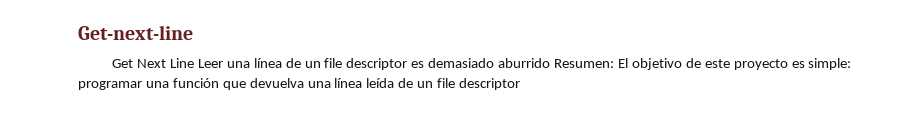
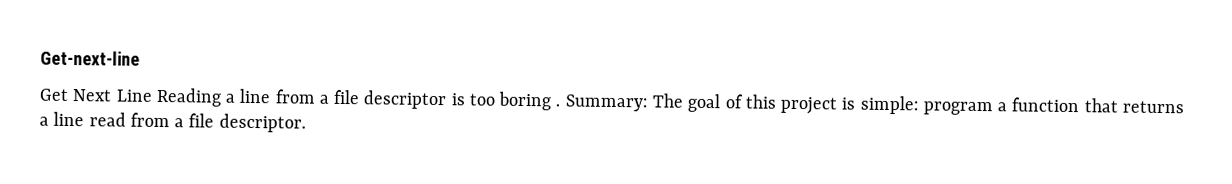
- Get Next Line Leer una línea de un file descriptor es demasiado aburrido Resumen: El objetivo de este proyecto es simple: programar una función que devuelva una línea leída de un file descriptor
+ Get Next Line Reading a line from a file descriptor is too boring . Summary: The goal of this project is simple: program a function that returns a line read from a file descriptor.

